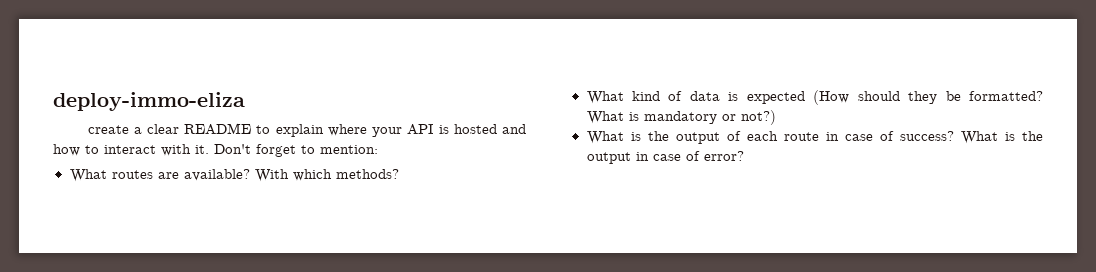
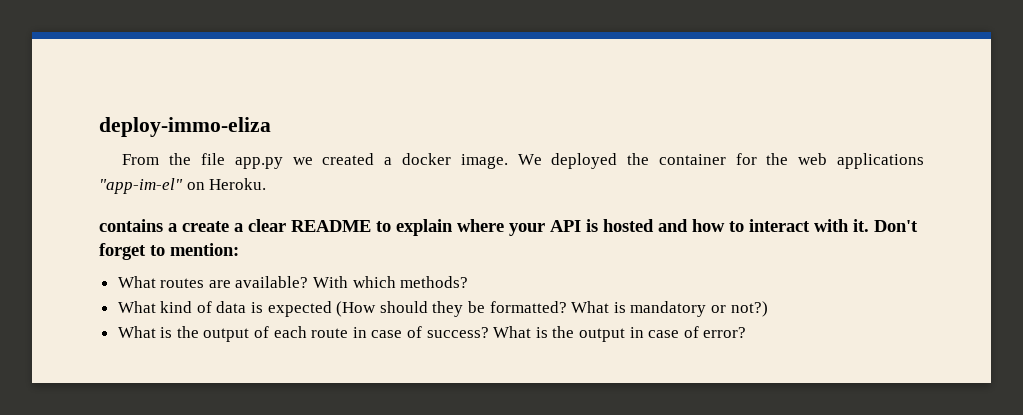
- create a clear README to explain where your API is hosted and how to interact with it.
+ From the file app.py we created a docker image. We deployed the container for the web applications "app-im-el" on Heroku.
+ contains a create a clear README to explain where your API is hosted and how to interact with it.

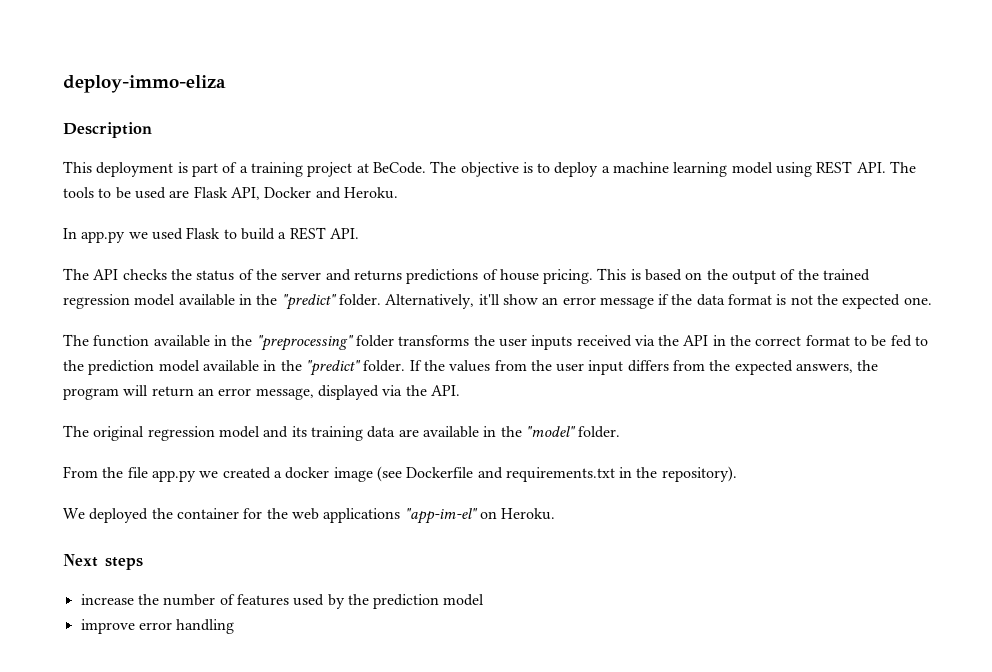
+ Description
+ This deployment is part of a training project at BeCode. The objective is to deploy a machine learning model using REST API. The tools to be used are Flask API, Docker and Heroku.
+ In app.py we used Flask to build a REST API.
+ The API checks the status of the server and returns predictions of house pricing. This is based on the output of the trained regression model available in the "predict" folder. Alternatively, it'll show an error message if the data format is not the expected one.
+ The function available in the "preprocessing" folder transforms the user inputs received via the API in the correct format to be fed to the prediction model available in the "predict" folder. If the values from the user input differs from the expected answers, the program will return an error message, displayed via the API.
+ The original regression model and its training data are available in the "model" folder.
- From the file app.py we created a docker image. We deployed the container for the web applications "app-im-el" on Heroku.
+ From the file app.py we created a docker image (see Dockerfile and requirements.txt in the repository).
+ We deployed the container for the web applications "app-im-el" on Heroku.
- contains a create a clear README to explain where your API is hosted and how to interact with it. Don't forget to mention:
- What routes are available? With which methods?
- What kind of data is expected (How should they be formatted? What is mandatory or not?)
- What is the output of each route in case of success? What is the output in case of error?
+ Next steps
+ increase the number of features used by the prediction model
+ improve error handling

